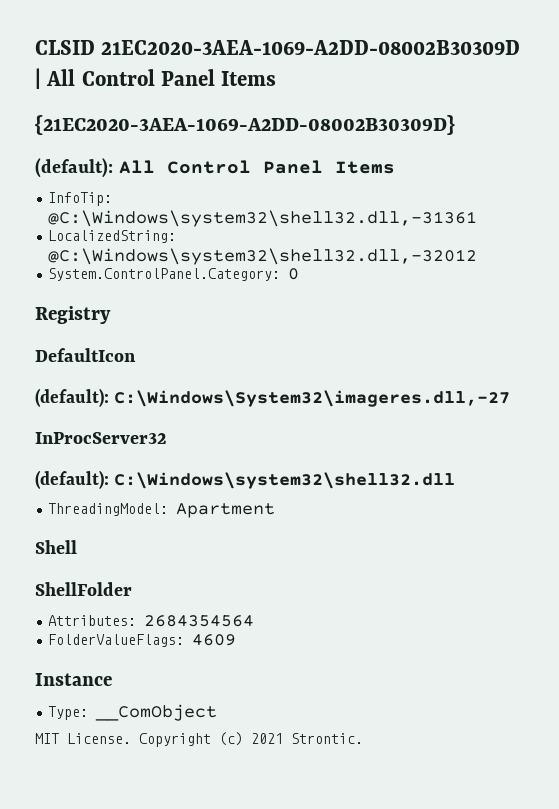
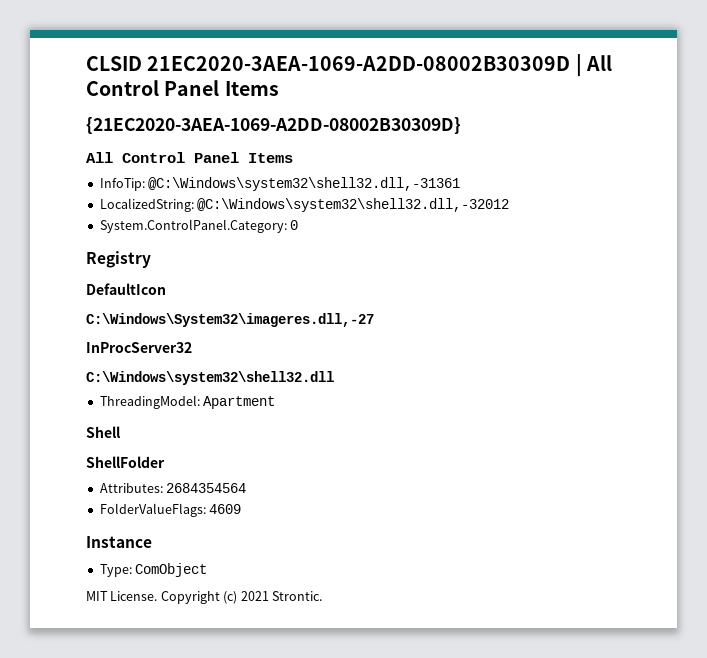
  {21EC2020-3AEA-1069-A2DD-08002B30309D}
- (default): All Control Panel Items
+ All Control Panel Items
- (default): C:\Windows\System32\imageres.dll,-27
+ C:\Windows\System32\imageres.dll,-27
- (default): C:\Windows\system32\shell32.dll
+ C:\Windows\system32\shell32.dll
- Type: __ComObject
+ Type: ComObject

